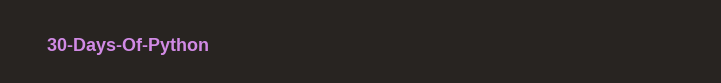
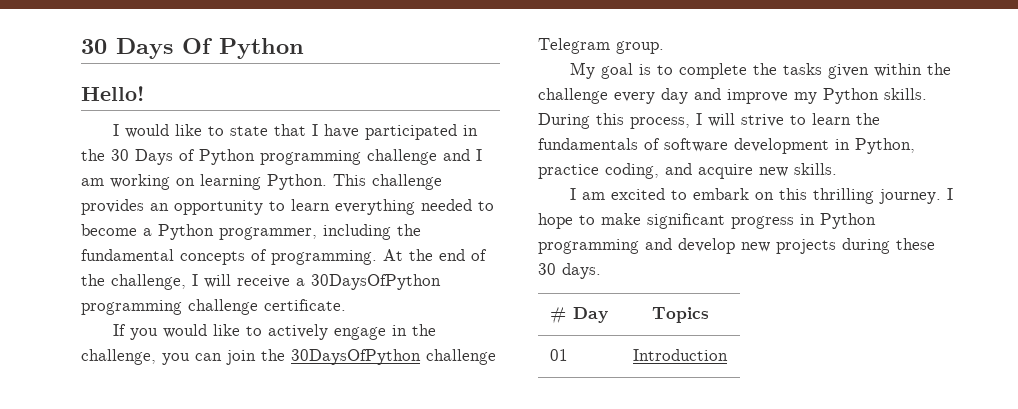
- 30-Days-Of-Python
+ 30 Days Of Python
+ Hello!
+ I would like to state that I have participated in the 30 Days of Python programming challenge and I am working on learning Python. This challenge provides an opportunity to learn everything needed to become a Python programmer, including the fundamental concepts of programming. At the end of the challenge, I will receive a 30DaysOfPython programming challenge certificate.
+ If you would like to actively engage in the challenge, you can join the 30DaysOfPython challenge Telegram group.
+ My goal is to complete the tasks given within the challenge every day and improve my Python skills. During this process, I will strive to learn the fundamentals of software development in Python, practice coding, and acquire new skills.
+ I am excited to embark on this thrilling journey. I hope to make significant progress in Python programming and develop new projects during these 30 days.
+ # Day | Topics
+ 01 | Introduction

